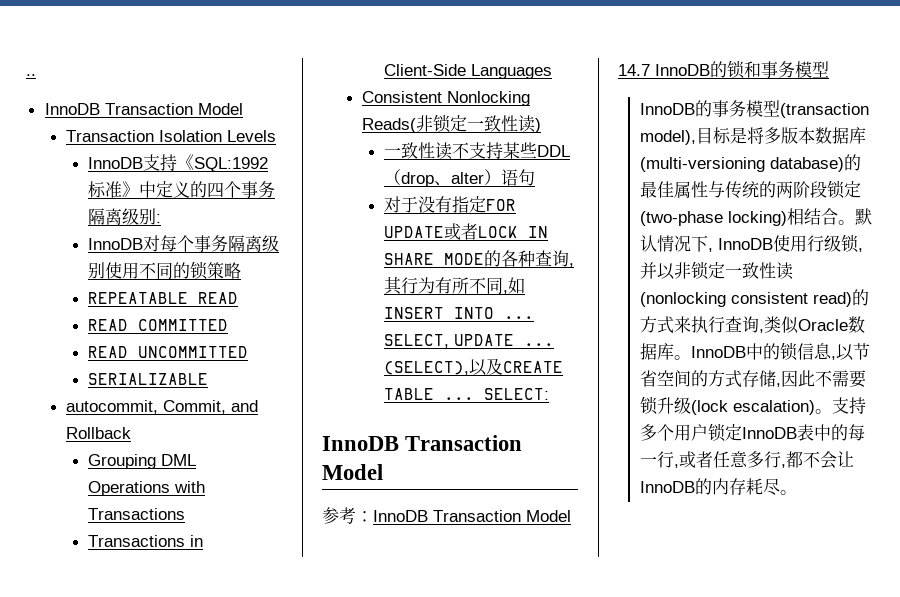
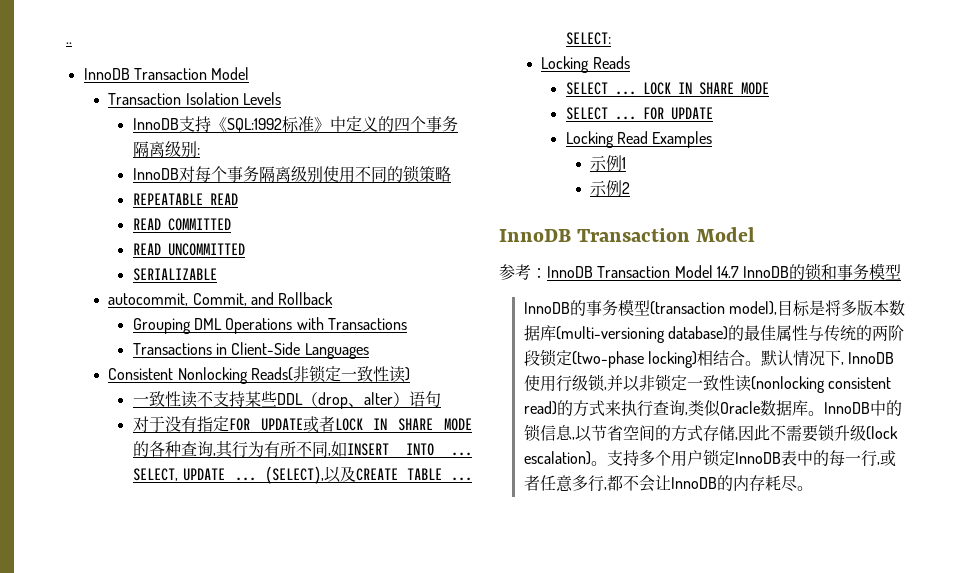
+ Locking Reads
+ SELECT ... LOCK IN SHARE MODE
+ SELECT ... FOR UPDATE
+ Locking Read Examples
+ 示例1
+ 示例2

